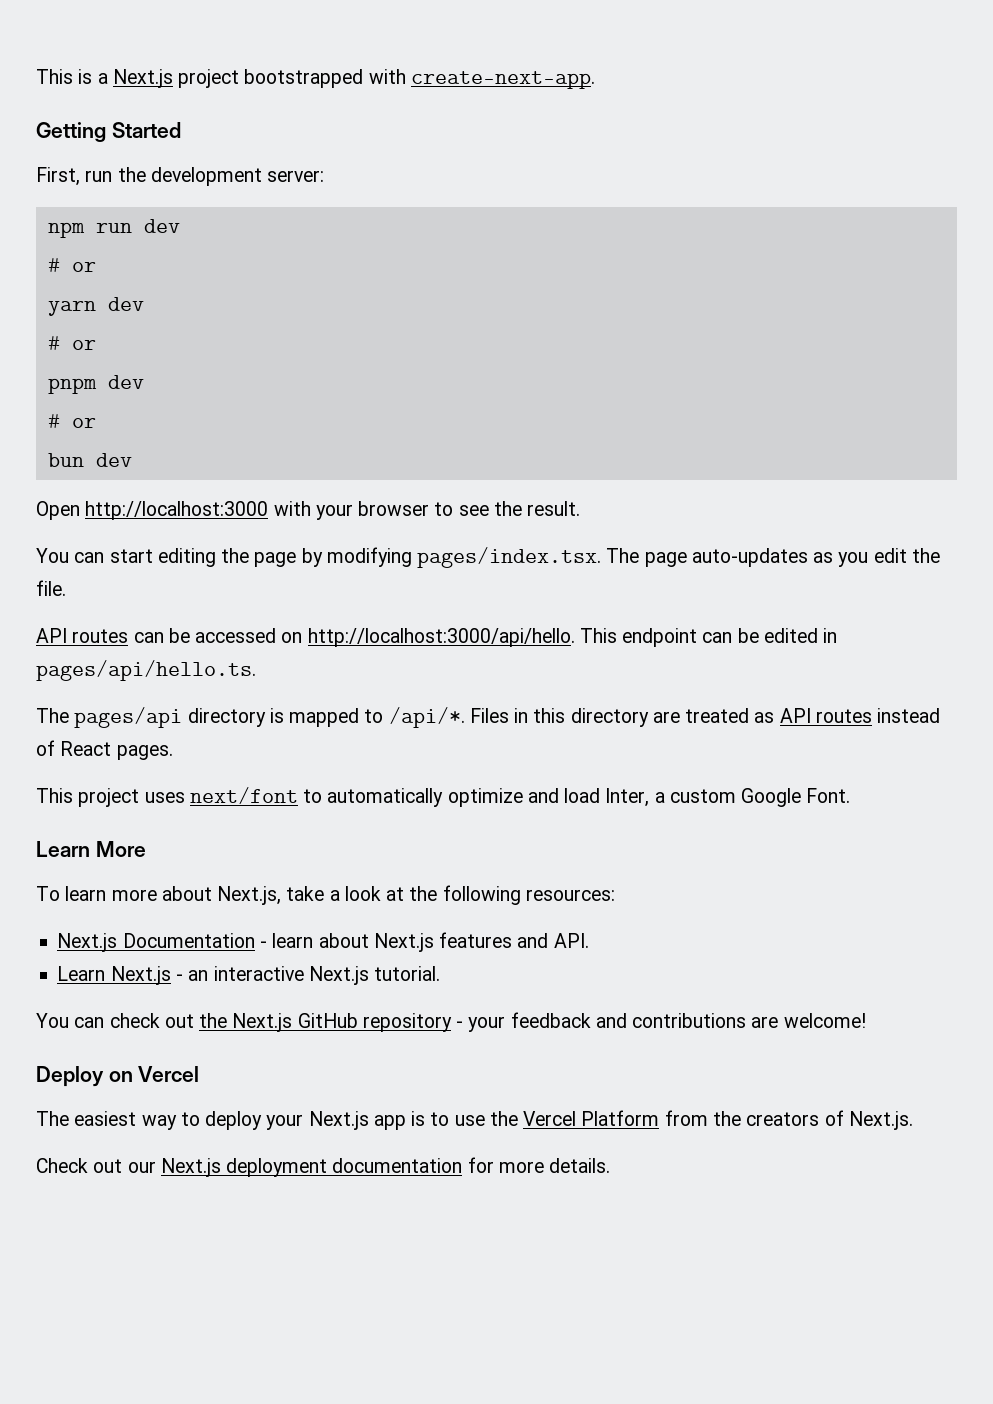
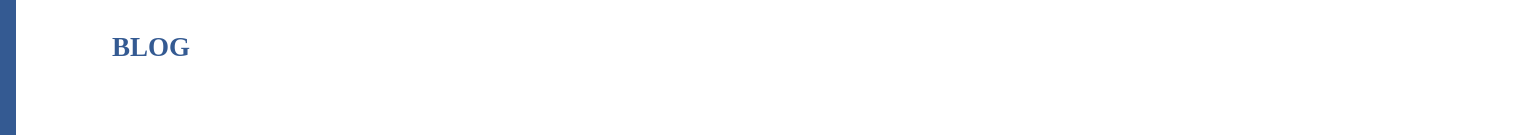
- This is a Next.js project bootstrapped with create-next-app.
- Getting Started
- First, run the development server:
- npm run dev
- # or
- yarn dev
- # or
- pnpm dev
- # or
- bun dev
- Open http://localhost:3000 with your browser to see the result.
- You can start editing the page by modifying pages/index.tsx. The page auto-updates as you edit the file.
- API routes can be accessed on http://localhost:3000/api/hello. This endpoint can be edited in pages/api/hello.ts.
- The pages/api directory is mapped to /api/*. Files in this directory are treated as API routes instead of React pages.
- This project uses next/font to automatically optimize and load Inter, a custom Google Font.
- Learn More
- To learn more about Next.js, take a look at the following resources:
- Next.js Documentation - learn about Next.js features and API.
- Learn Next.js - an interactive Next.js tutorial.
- You can check out the Next.js GitHub repository - your feedback and contributions are welcome!
- Deploy on Vercel
- The easiest way to deploy your Next.js app is to use the Vercel Platform from the creators of Next.js.
- Check out our Next.js deployment documentation for more details.
+ BLOG

